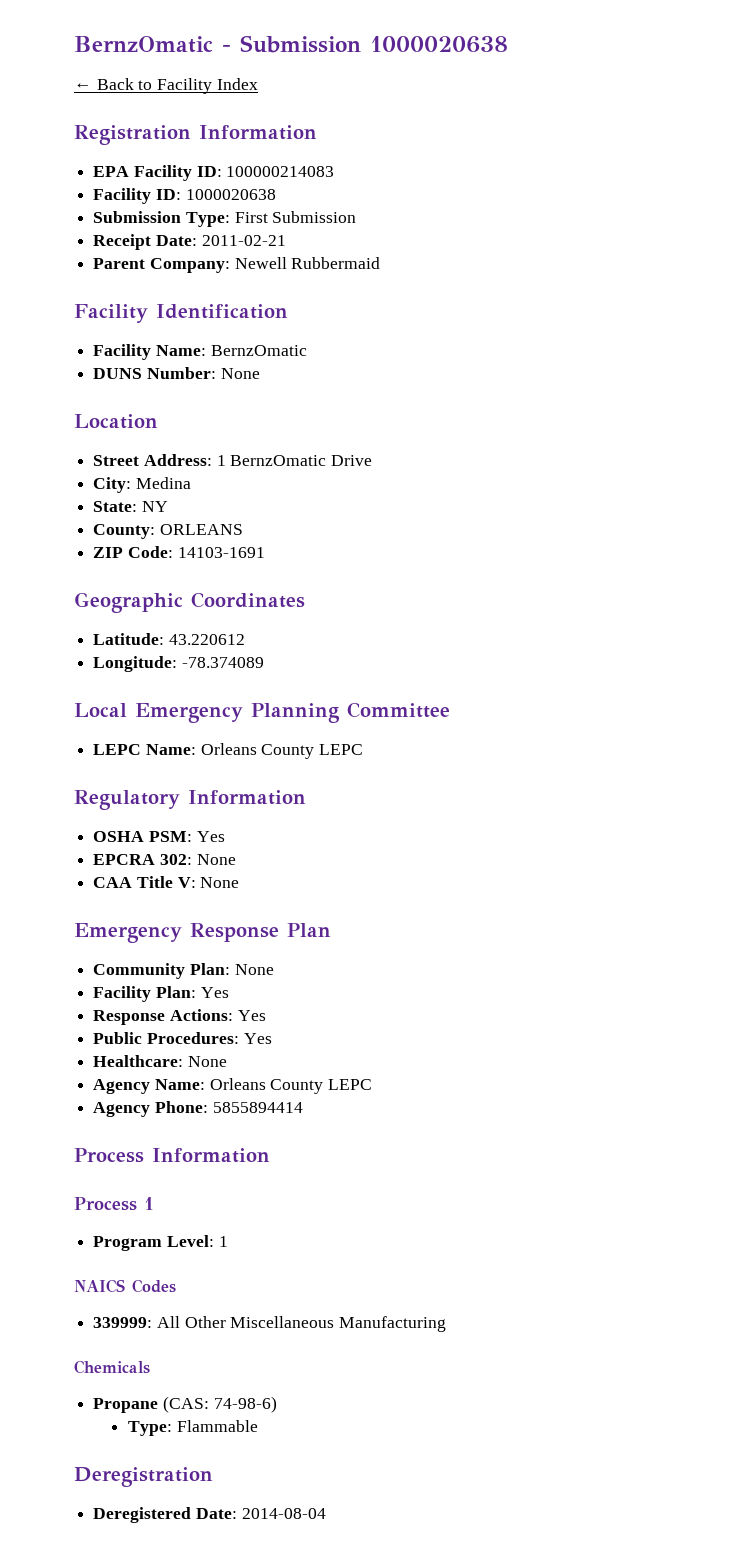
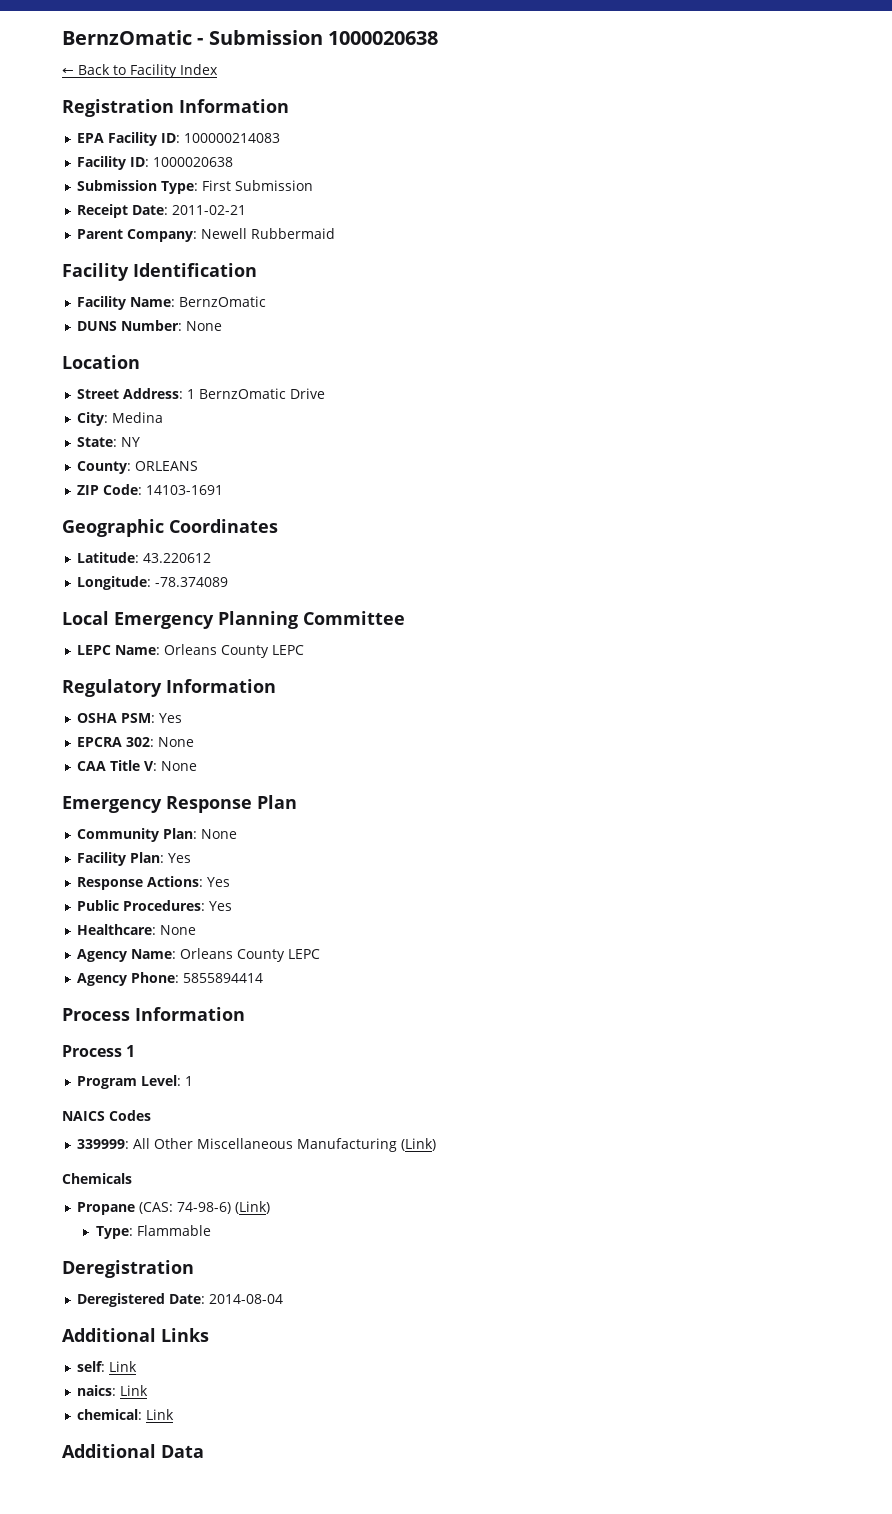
- 339999: All Other Miscellaneous Manufacturing
+ 339999: All Other Miscellaneous Manufacturing (Link)
- Propane (CAS: 74-98-6)
+ Propane (CAS: 74-98-6) (Link)
+ Additional Links
+ self: Link
+ naics: Link
+ chemical: Link
+ Additional Data

